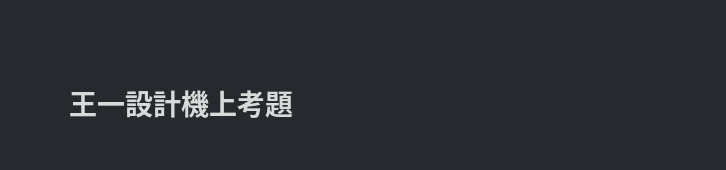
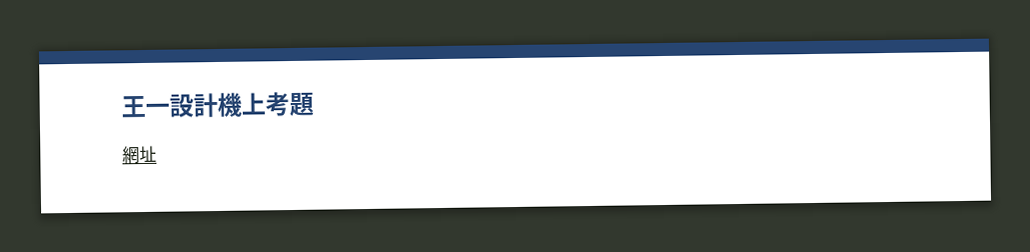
+ 網址

